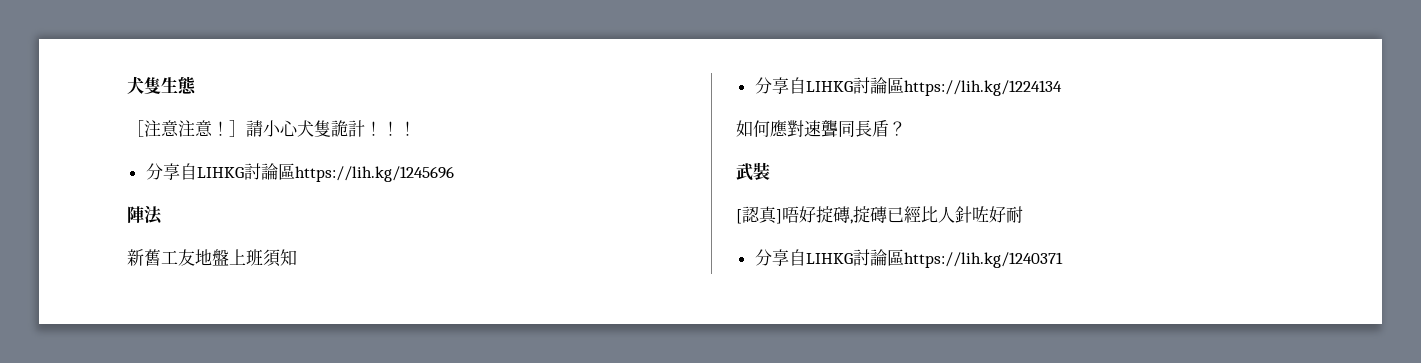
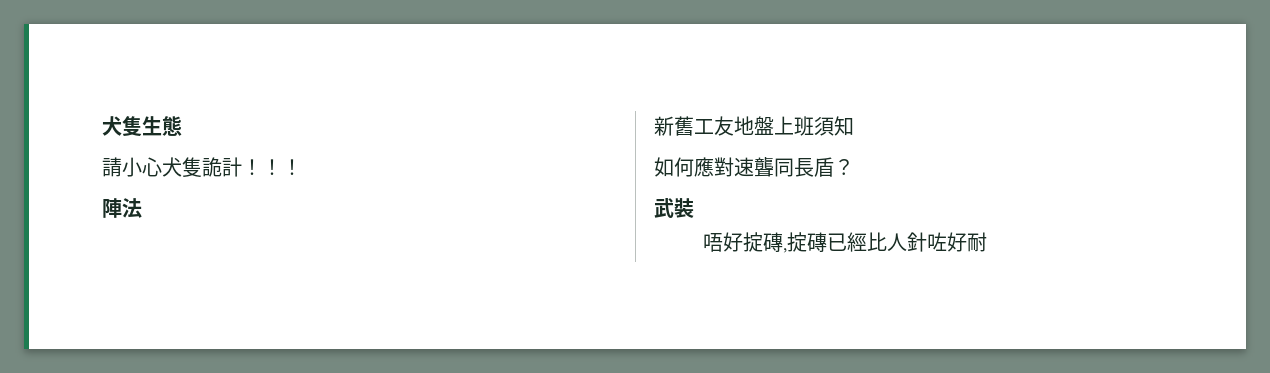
- ［注意注意！］請小心犬隻詭計！
+ 請小心犬隻詭計！
- 分享自LIHKG討論區https://lih.kg/1245696
- 分享自LIHKG討論區https://lih.kg/1224134
- [認真]唔好掟磚,掟磚已經比人針咗好耐
+ 唔好掟磚,掟磚已經比人針咗好耐
- 分享自LIHKG討論區https://lih.kg/1240371

